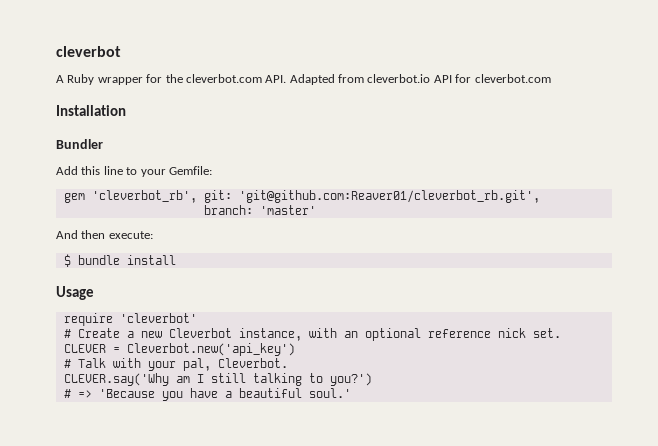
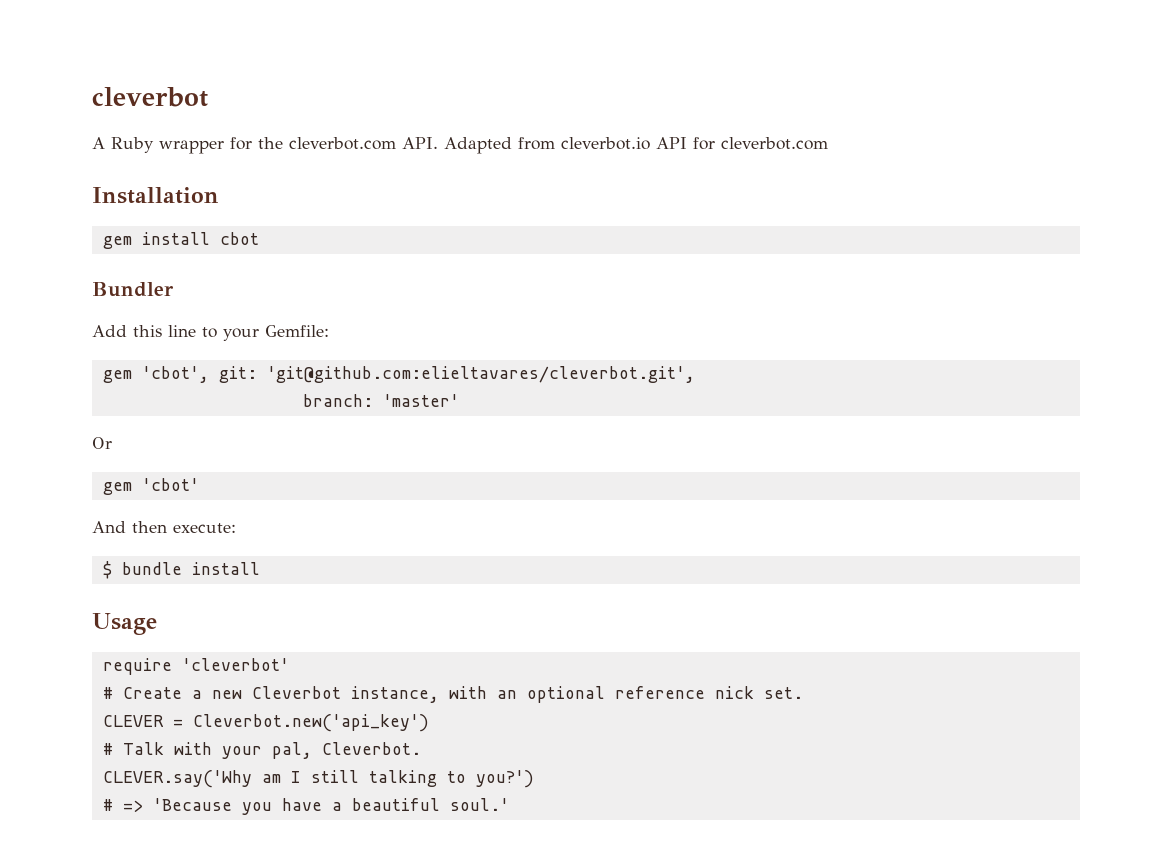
+ gem install cbot
- gem 'cleverbot_rb', git: 'git@github.com:Reaver01/cleverbot_rb.git',
+ gem 'cbot', git: 'git@github.com:elieltavares/cleverbot.git',
+ Or
+ gem 'cbot'

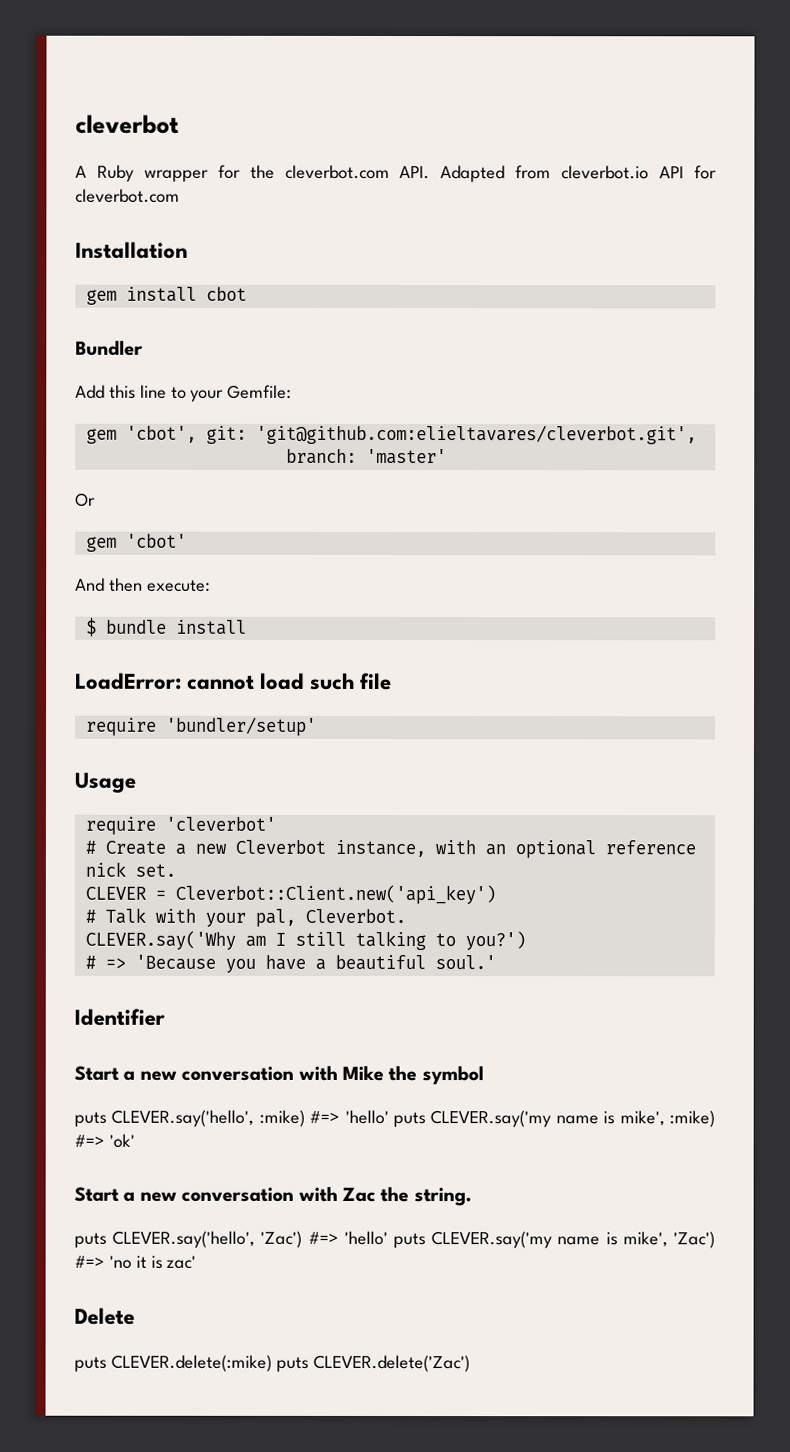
+ LoadError: cannot load such file
+ require 'bundler/setup'
- CLEVER = Cleverbot.new('api_key')
+ CLEVER = Cleverbot::Client.new('api_key')
+ Identifier
+ Start a new conversation with Mike the symbol
+ puts CLEVER.say('hello', :mike) #=> 'hello' puts CLEVER.say('my name is mike', :mike) #=> 'ok'
+ Start a new conversation with Zac the string.
+ puts CLEVER.say('hello', 'Zac') #=> 'hello' puts CLEVER.say('my name is mike', 'Zac') #=> 'no it is zac'
+ Delete
+ puts CLEVER.delete(:mike) puts CLEVER.delete('Zac')

